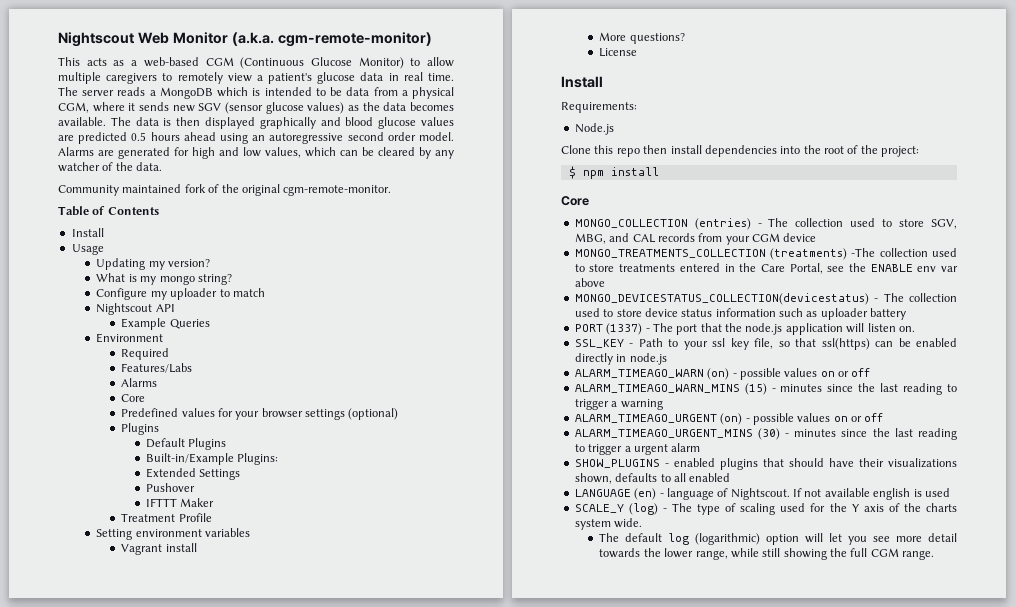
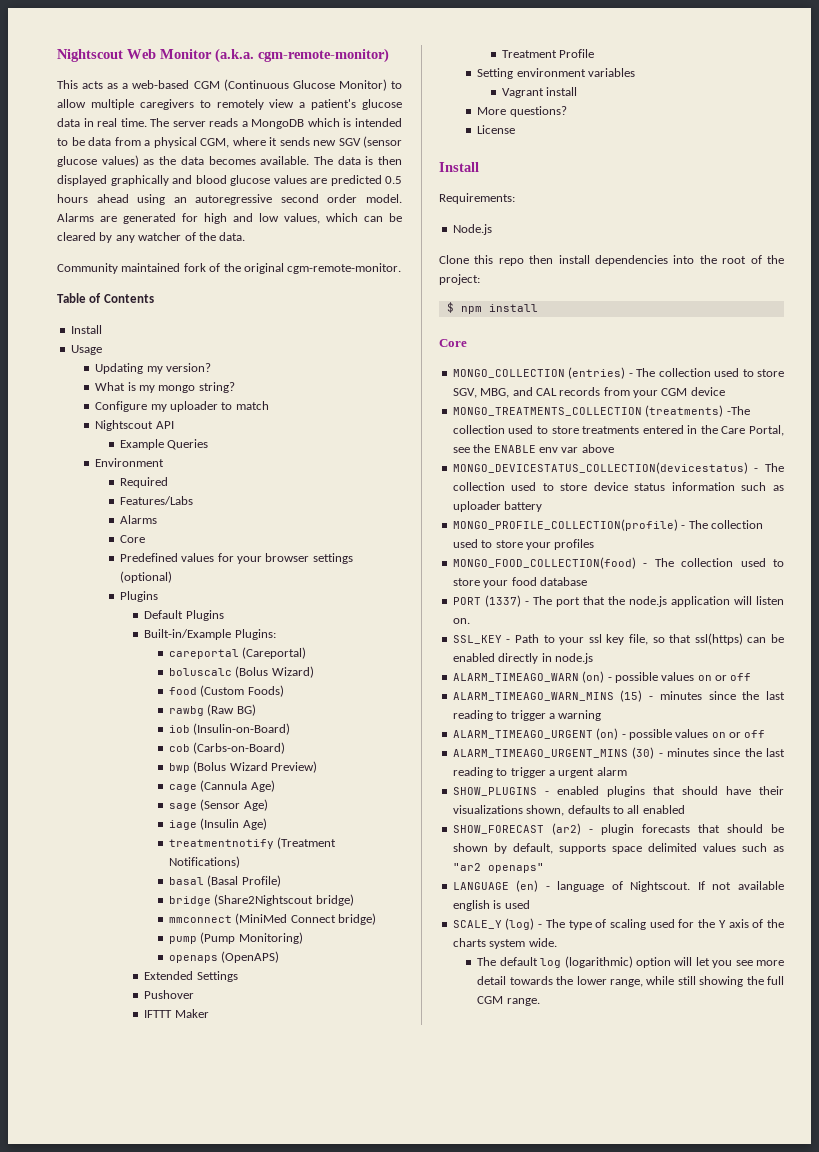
+ careportal (Careportal)
+ boluscalc (Bolus Wizard)
+ food (Custom Foods)
+ rawbg (Raw BG)
+ iob (Insulin-on-Board)
+ cob (Carbs-on-Board)
+ bwp (Bolus Wizard Preview)
+ cage (Cannula Age)
+ sage (Sensor Age)
+ iage (Insulin Age)
+ treatmentnotify (Treatment Notifications)
+ basal (Basal Profile)
+ bridge (Share2Nightscout bridge)
+ mmconnect (MiniMed Connect bridge)
+ pump (Pump Monitoring)
+ openaps (OpenAPS)
+ MONGO_PROFILE_COLLECTION(profile) - The collection used to store your profiles
+ MONGO_FOOD_COLLECTION(food) - The collection used to store your food database
+ SHOW_FORECAST (ar2) - plugin forecasts that should be shown by default, supports space delimited values such as "ar2 openaps"

